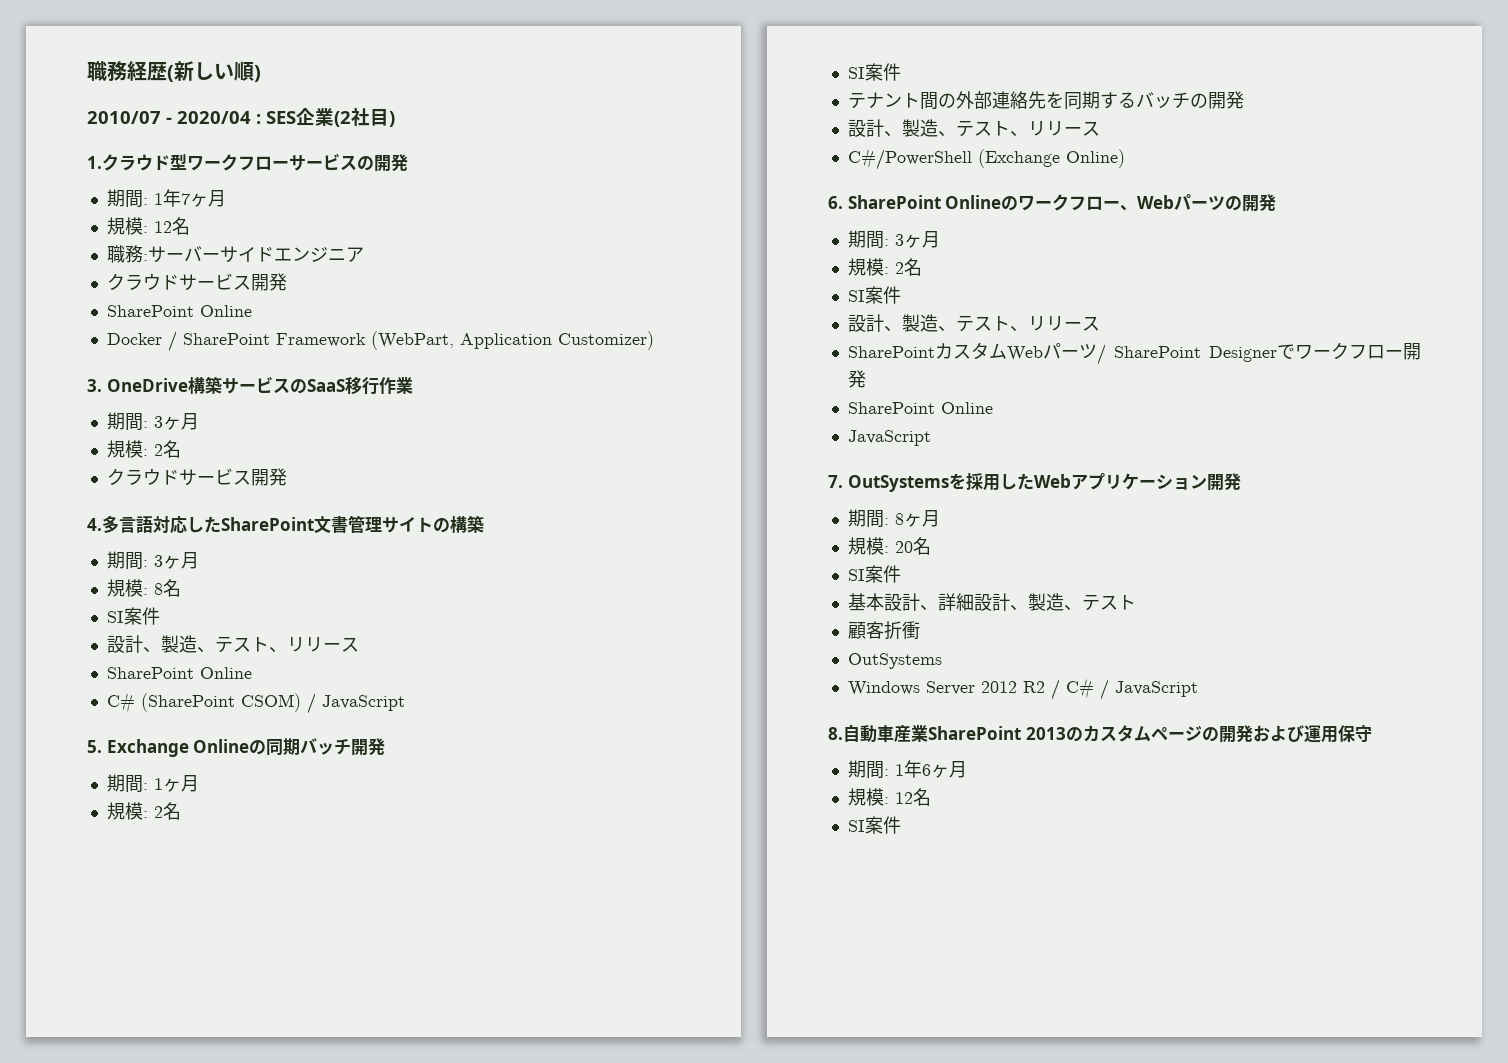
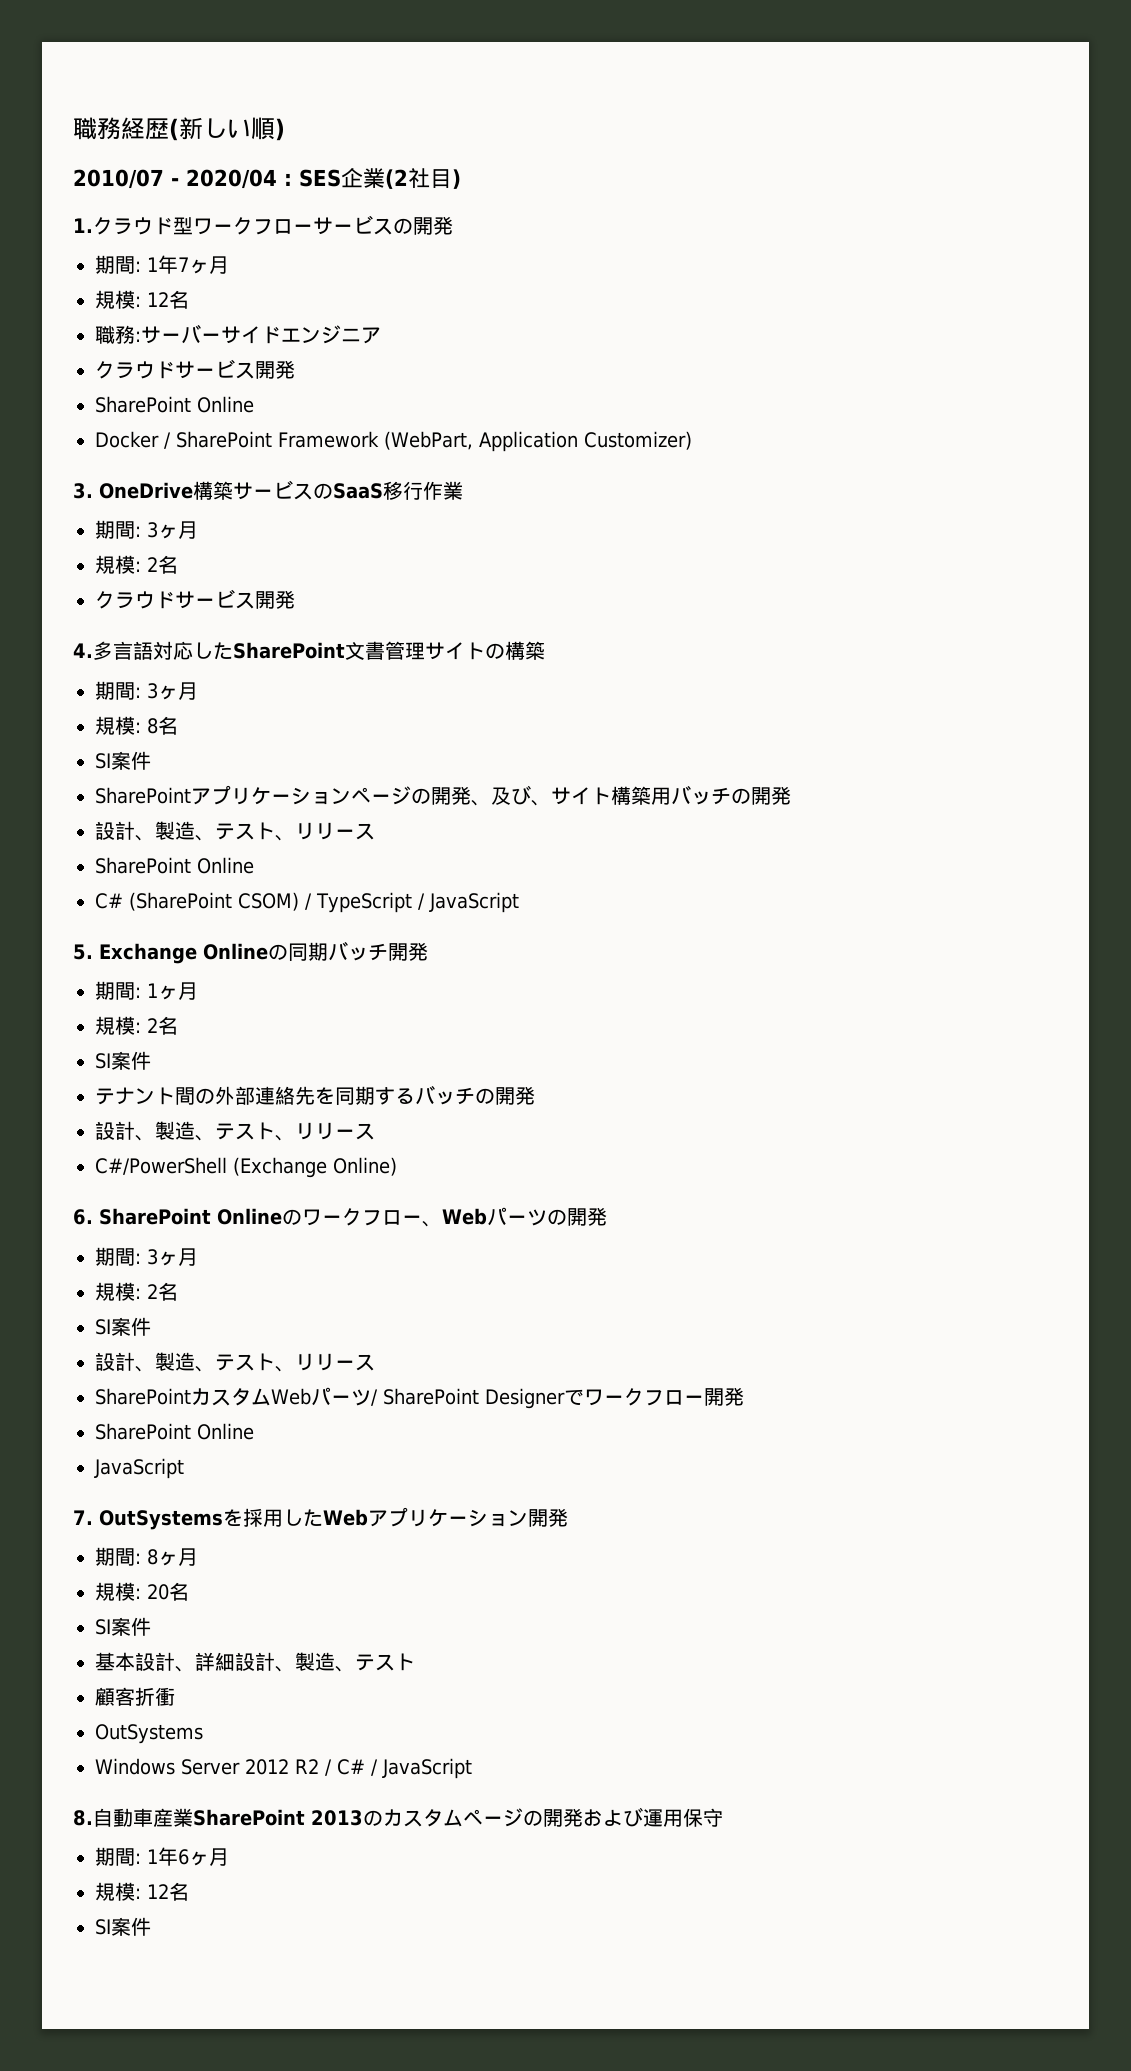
+ SharePointアプリケーションページの開発、及び、サイト構築用バッチの開発
- C# (SharePoint CSOM) / JavaScript
+ C# (SharePoint CSOM) / TypeScript / JavaScript

